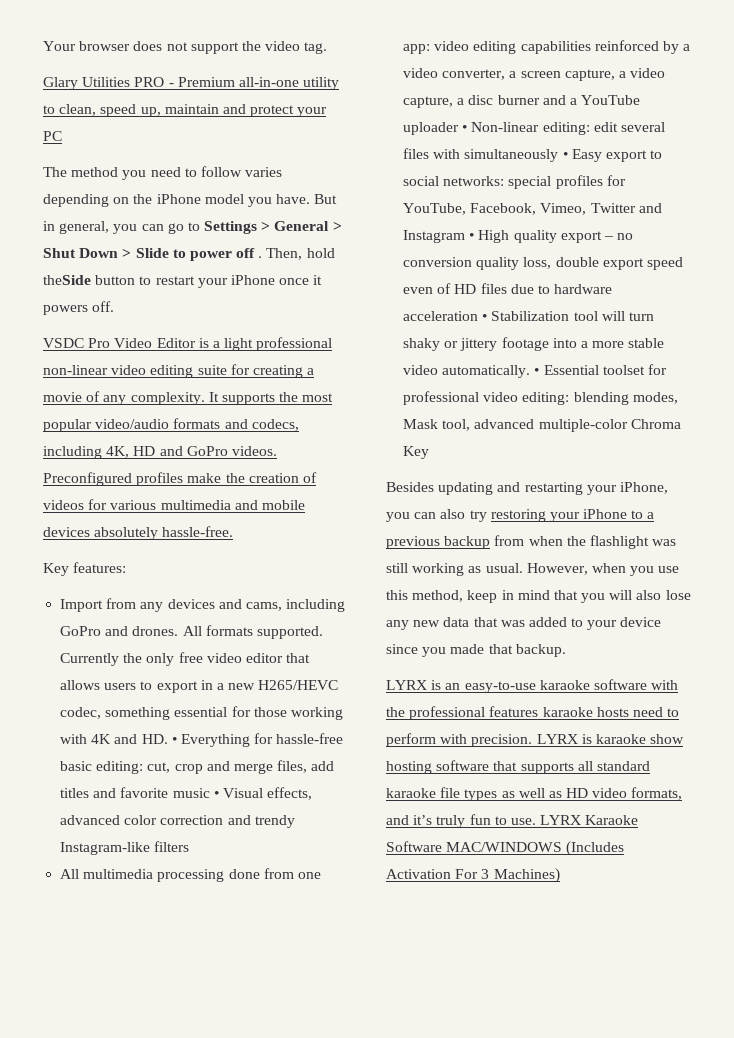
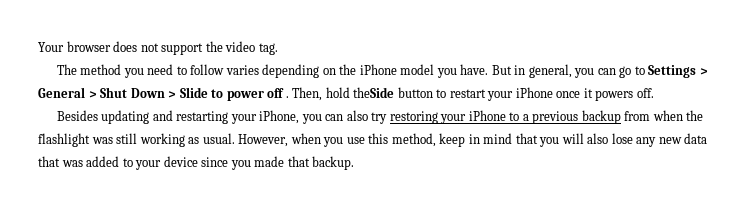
- Glary Utilities PRO - Premium all-in-one utility to clean, speed up, maintain and protect your PC
- VSDC Pro Video Editor is a light professional non-linear video editing suite for creating a movie of any complexity. It supports the most popular video/audio formats and codecs, including 4K, HD and GoPro videos. Preconfigured profiles make the creation of videos for various multimedia and mobile devices absolutely hassle-free.
- Key features:
- Import from any devices and cams, including GoPro and drones. All formats supported. Сurrently the only free video editor that allows users to export in a new H265/HEVC codec, something essential for those working with 4K and HD. • Everything for hassle-free basic editing: cut, crop and merge files, add titles and favorite music • Visual effects, advanced color correction and trendy Instagram-like filters
- All multimedia processing done from one app: video editing capabilities reinforced by a video converter, a screen capture, a video capture, a disc burner and a YouTube uploader • Non-linear editing: edit several files with simultaneously • Easy export to social networks: special profiles for YouTube, Facebook, Vimeo, Twitter and Instagram • High quality export – no conversion quality loss, double export speed even of HD files due to hardware acceleration • Stabilization tool will turn shaky or jittery footage into a more stable video automatically. • Essential toolset for professional video editing: blending modes, Mask tool, advanced multiple-color Chroma Key
- LYRX is an easy-to-use karaoke software with the professional features karaoke hosts need to perform with precision. LYRX is karaoke show hosting software that supports all standard karaoke file types as well as HD video formats, and it’s truly fun to use. LYRX Karaoke Software MAC/WINDOWS (Includes Activation For 3 Machines)

